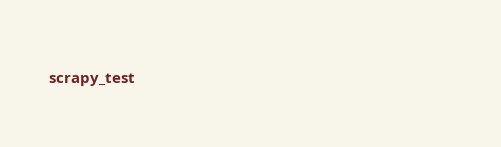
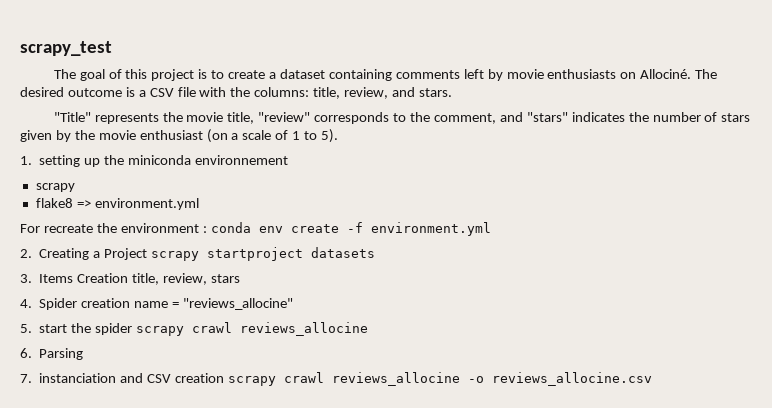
+ The goal of this project is to create a dataset containing comments left by movie enthusiasts on Allociné. The desired outcome is a CSV file with the columns: title, review, and stars.
+ "Title" represents the movie title, "review" corresponds to the comment, and "stars" indicates the number of stars given by the movie enthusiast (on a scale of 1 to 5).
+ 1. setting up the miniconda environnement
+ scrapy
+ flake8 => environment.yml
+ For recreate the environment : conda env create -f environment.yml
+ 2. Creating a Project scrapy startproject datasets
+ 3. Items Creation title, review, stars
+ 4. Spider creation name = "reviews_allocine"
+ 5. start the spider scrapy crawl reviews_allocine
+ 6. Parsing
+ 7. instanciation and CSV creation scrapy crawl reviews_allocine -o reviews_allocine.csv

